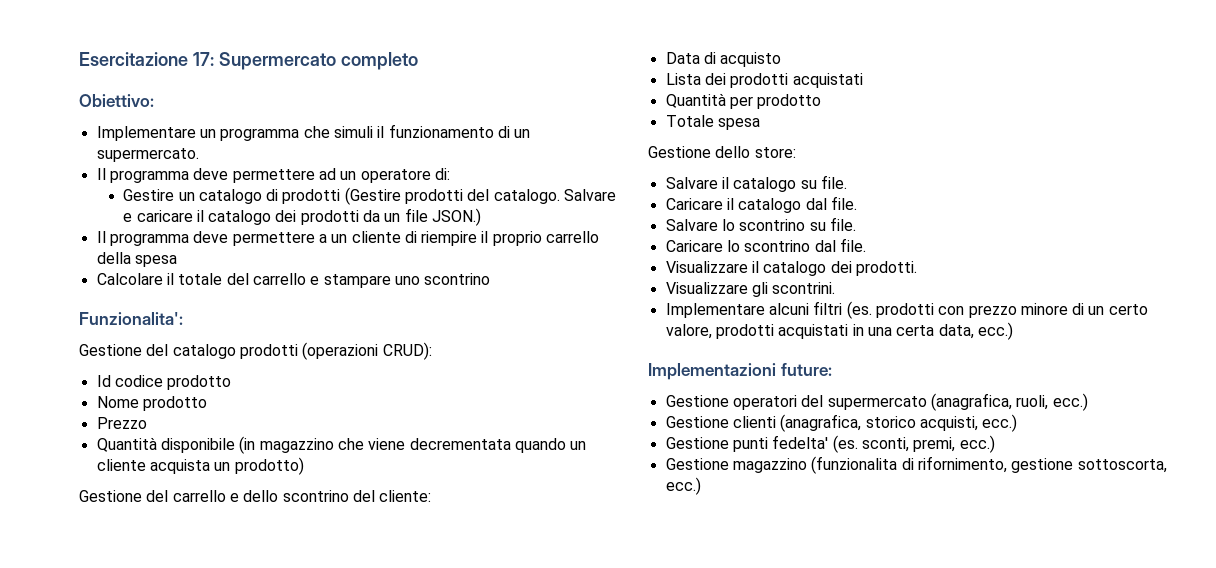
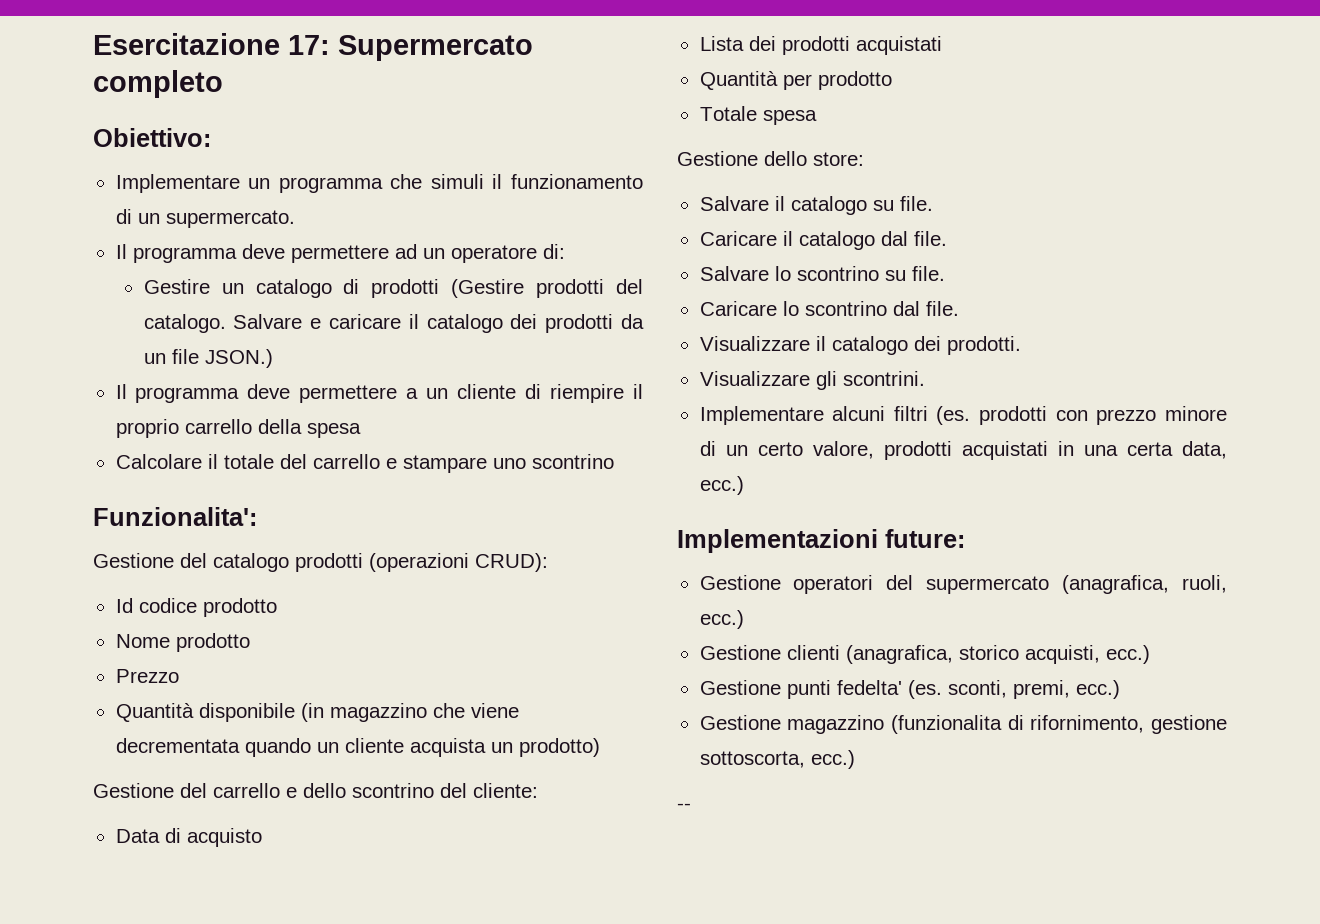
+ --

